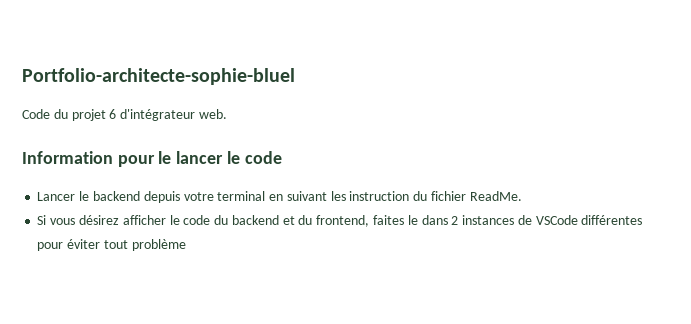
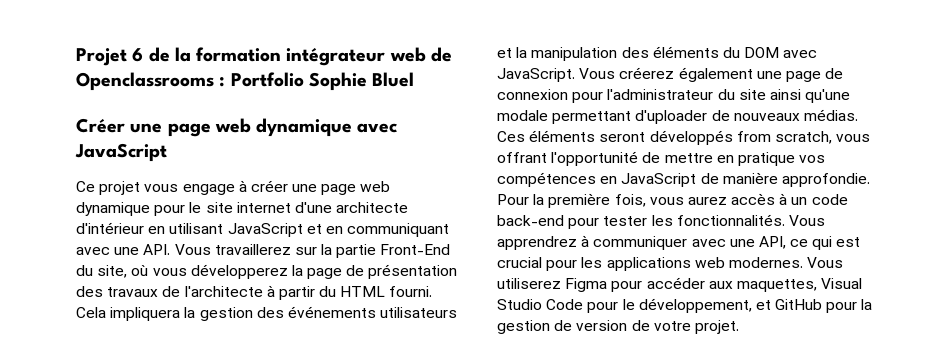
- Portfolio-architecte-sophie-bluel
- Code du projet 6 d'intégrateur web.
- Information pour le lancer le code
- Lancer le backend depuis votre terminal en suivant les instruction du fichier ReadMe.
- Si vous désirez afficher le code du backend et du frontend, faites le dans 2 instances de VSCode différentes pour éviter tout problème
+ Projet 6 de la formation intégrateur web de Openclassrooms : Portfolio Sophie Bluel
+ Créer une page web dynamique avec JavaScript
+ Ce projet vous engage à créer une page web dynamique pour le site internet d'une architecte d'intérieur en utilisant JavaScript et en communiquant avec une API. Vous travaillerez sur la partie Front-End du site, où vous développerez la page de présentation des travaux de l'architecte à partir du HTML fourni. Cela impliquera la gestion des événements utilisateurs et la manipulation des éléments du DOM avec JavaScript. Vous créerez également une page de connexion pour l'administrateur du site ainsi qu'une modale permettant d'uploader de nouveaux médias. Ces éléments seront développés from scratch, vous offrant l'opportunité de mettre en pratique vos compétences en JavaScript de manière approfondie. Pour la première fois, vous aurez accès à un code back-end pour tester les fonctionnalités. Vous apprendrez à communiquer avec une API, ce qui est crucial pour les applications web modernes. Vous utiliserez Figma pour accéder aux maquettes, Visual Studio Code pour le développement, et GitHub pour la gestion de version de votre projet.

